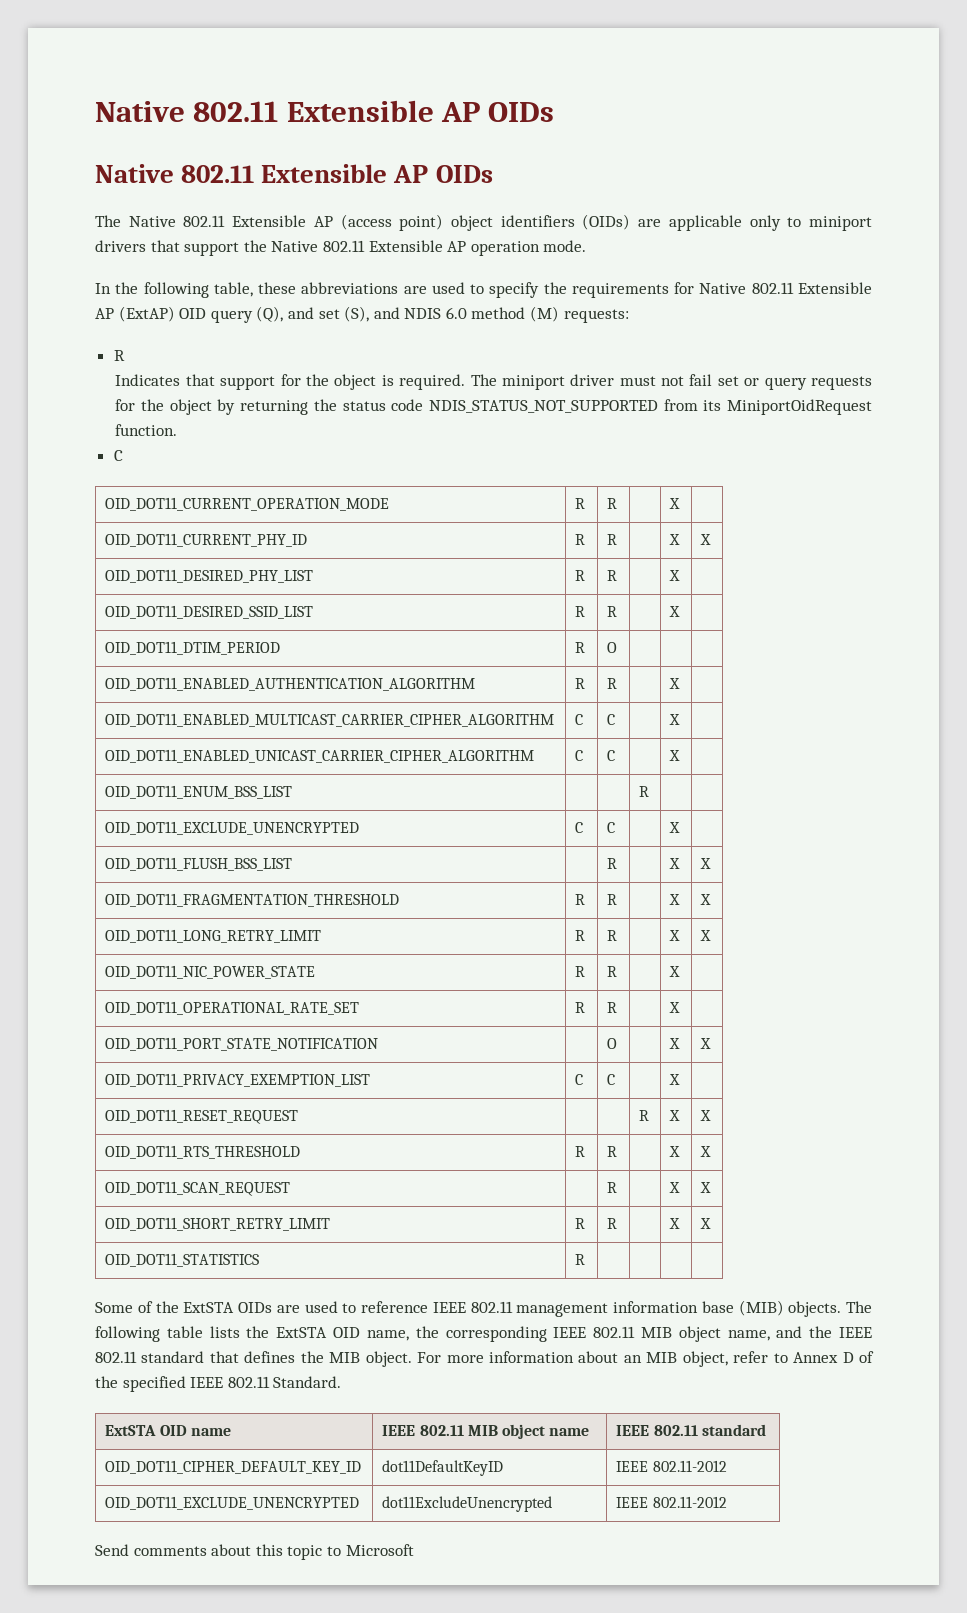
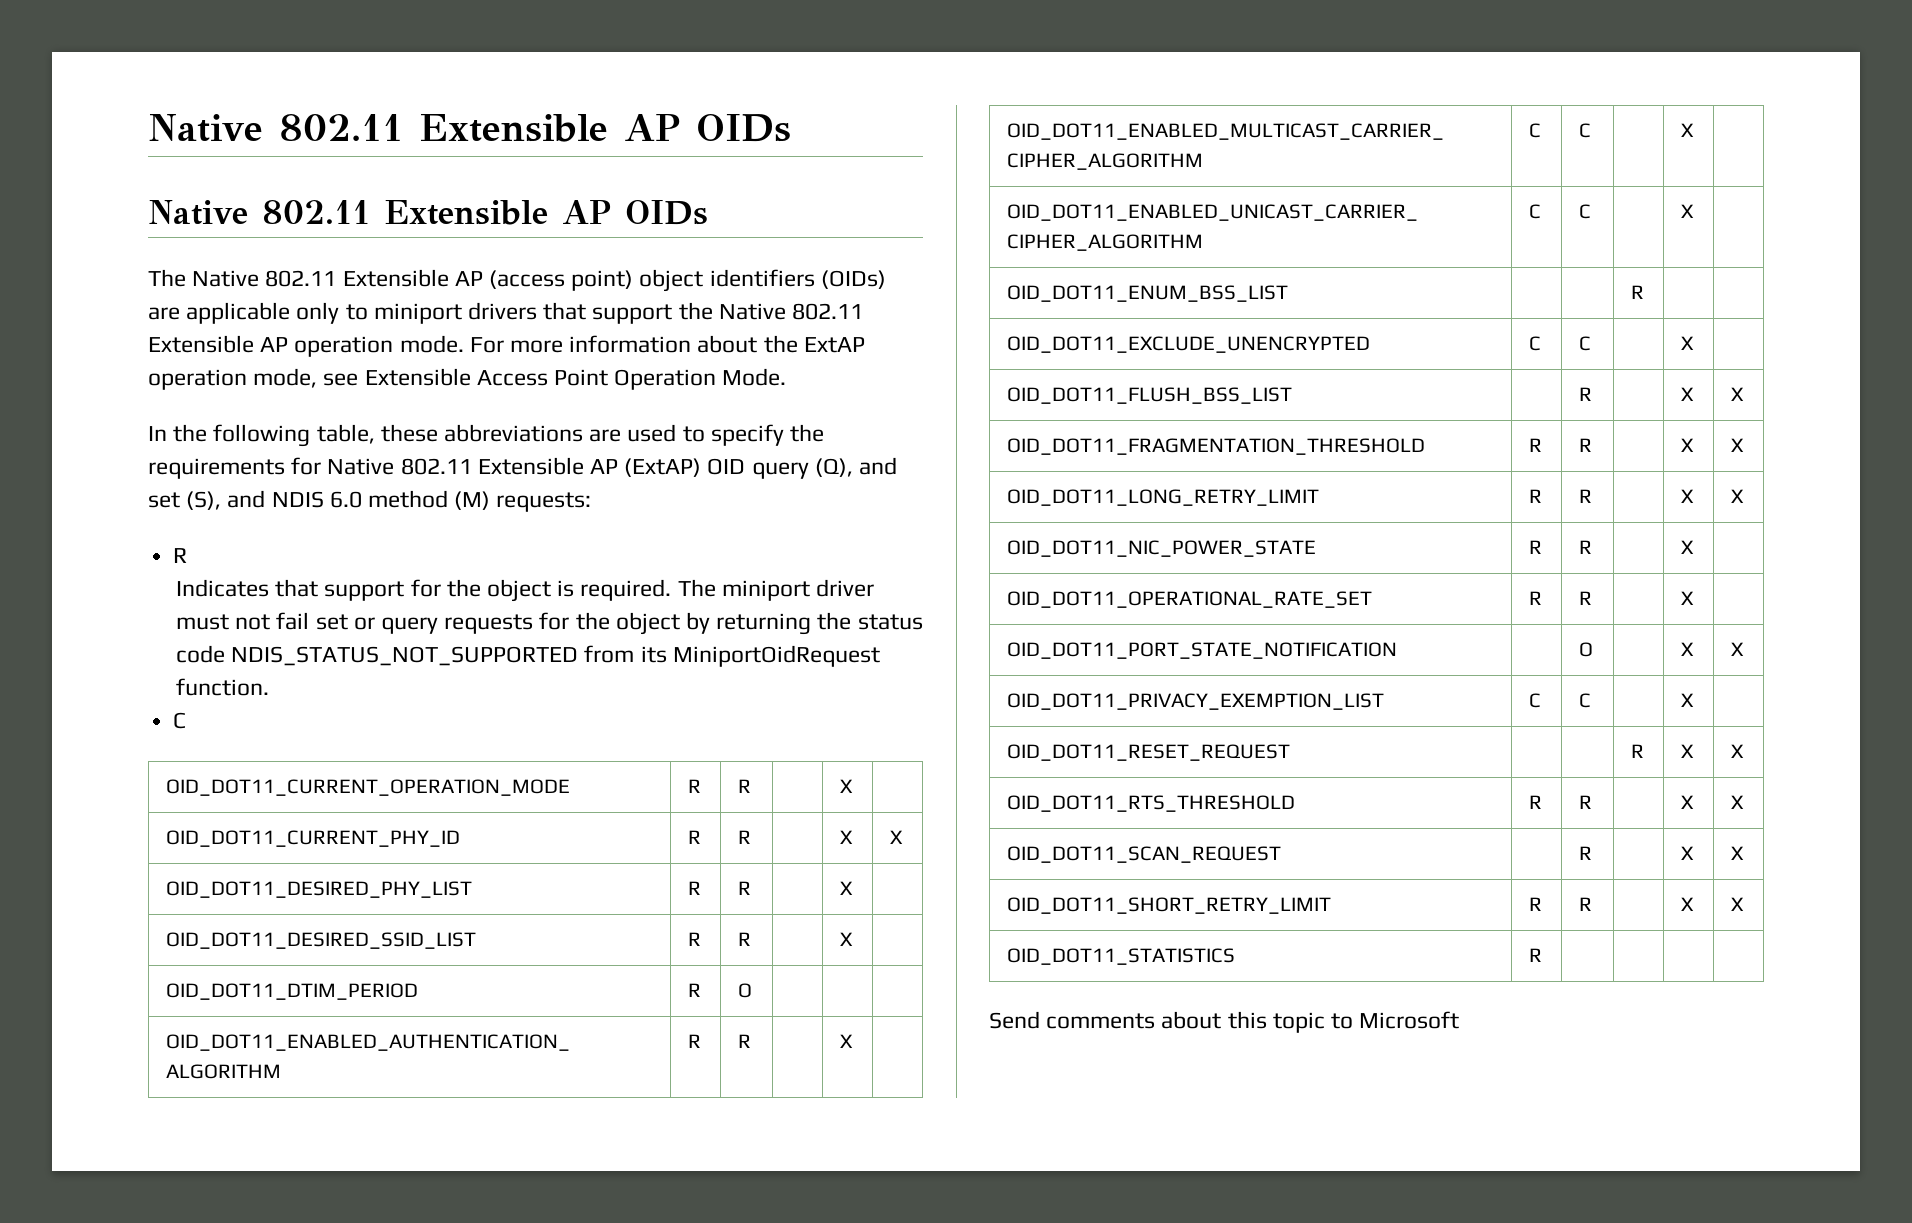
+ For more information about the ExtAP operation mode, see Extensible Access Point Operation Mode.
- Some of the ExtSTA OIDs are used to reference IEEE 802.11 management information base (MIB) objects. The following table lists the ExtSTA OID name, the corresponding IEEE 802.11 MIB object name, and the IEEE 802.11 standard that defines the MIB object. For more information about an MIB object, refer to Annex D of the specified IEEE 802.11 Standard.
- ExtSTA OID name | IEEE 802.11 MIB object name | IEEE 802.11 standard
- OID_DOT11_CIPHER_DEFAULT_KEY_ID | dot11DefaultKeyID | IEEE 802.11-2012
- OID_DOT11_EXCLUDE_UNENCRYPTED | dot11ExcludeUnencrypted | IEEE 802.11-2012

